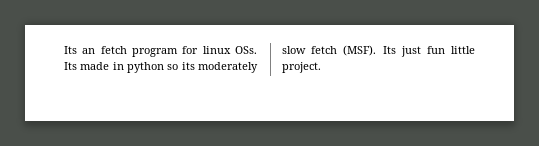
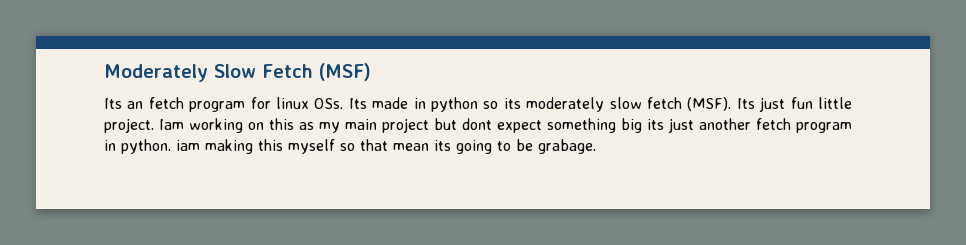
+ Moderately Slow Fetch (MSF)
+ Iam working on this as my main project but dont expect something big its just another fetch program in python. iam making this myself so that mean its going to be grabage.

